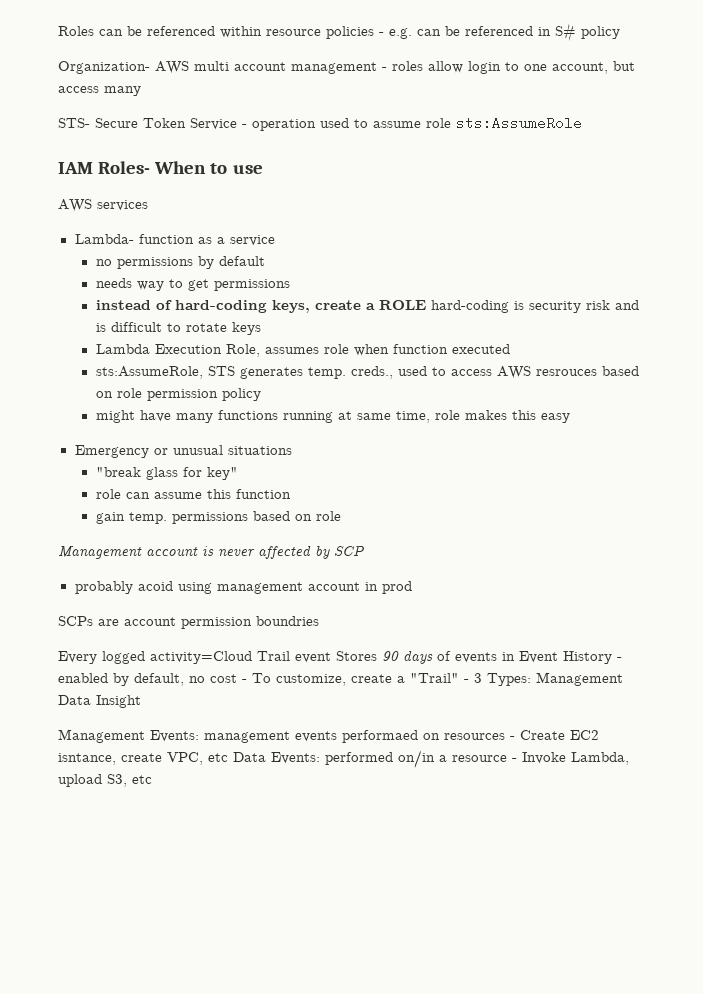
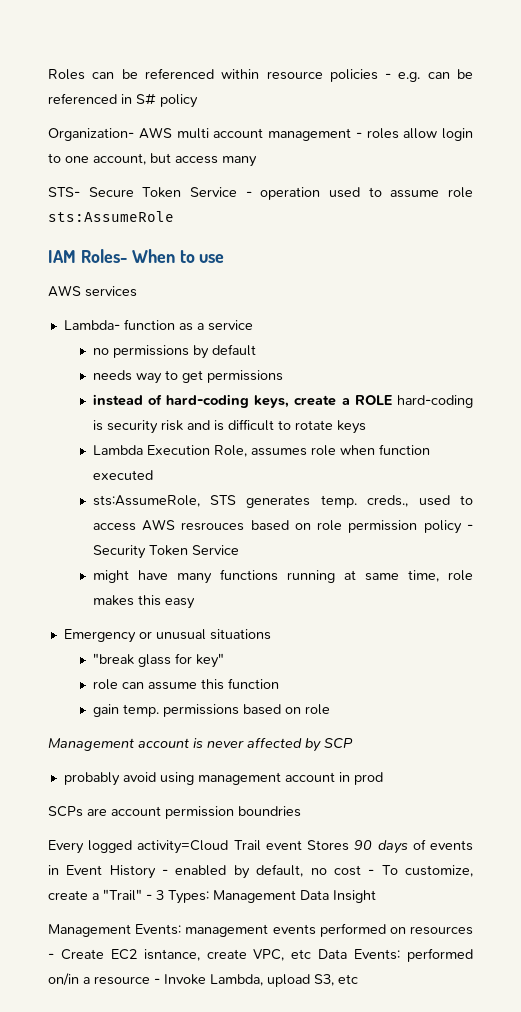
- sts:AssumeRole, STS generates temp. creds., used to access AWS resrouces based on role permission policy
+ sts:AssumeRole, STS generates temp. creds., used to access AWS resrouces based on role permission policy - Security Token Service
- probably acoid using management account in prod
+ probably avoid using management account in prod
- Management Events: management events performaed on resources - Create EC2 isntance, create VPC, etc Data Events: performed on/in a resource - Invoke Lambda, upload S3, etc
+ Management Events: management events performed on resources - Create EC2 isntance, create VPC, etc Data Events: performed on/in a resource - Invoke Lambda, upload S3, etc

